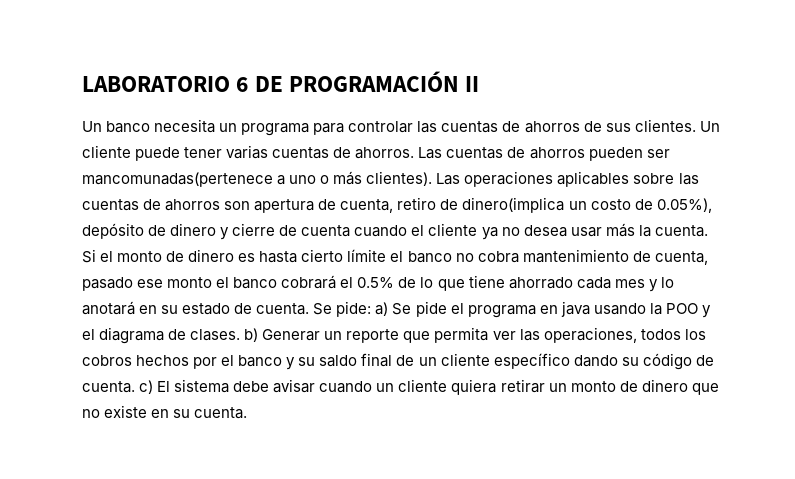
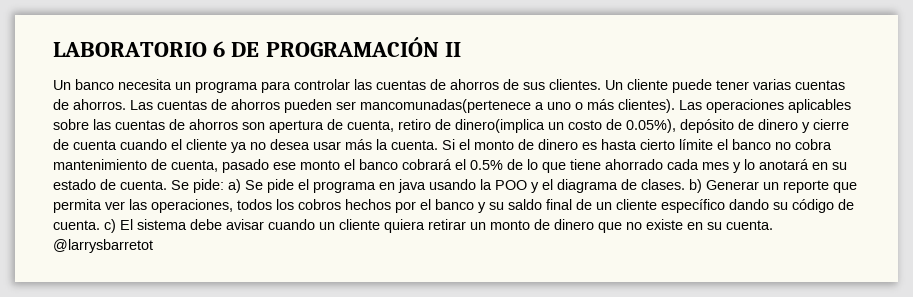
+ @larrysbarretot

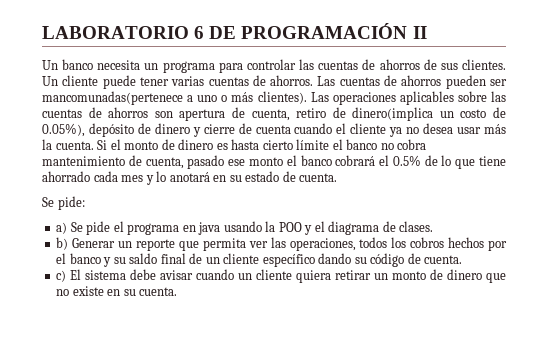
- Si el monto de dinero es hasta cierto límite el banco no cobra mantenimiento de cuenta, pasado ese monto el banco cobrará el 0.5% de lo que tiene ahorrado cada mes y lo anotará en su estado de cuenta. Se pide: a) Se pide el programa en java usando la POO y el diagrama de clases. b) Generar un reporte que permita ver las operaciones, todos los cobros hechos por el banco y su saldo final de un cliente específico dando su código de cuenta. c) El sistema debe avisar cuando un cliente quiera retirar un monto de dinero que no existe en su cuenta. @larrysbarretot
+ Si el monto de dinero es hasta cierto límite el banco no cobra mantenimiento de cuenta, pasado ese monto el banco cobrará el 0.5% de lo que tiene ahorrado cada mes y lo anotará en su estado de cuenta.
+ Se pide:
+ a) Se pide el programa en java usando la POO y el diagrama de clases.
+ b) Generar un reporte que permita ver las operaciones, todos los cobros hechos por el banco y su saldo final de un cliente específico dando su código de cuenta.
+ c) El sistema debe avisar cuando un cliente quiera retirar un monto de dinero que no existe en su cuenta.

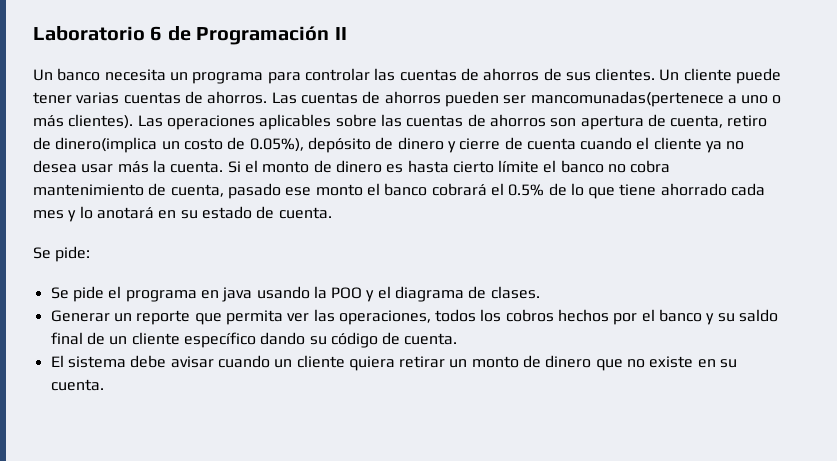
- LABORATORIO 6 DE PROGRAMACIÓN II
+ Laboratorio 6 de Programación II
- a) Se pide el programa en java usando la POO y el diagrama de clases.
+ Se pide el programa en java usando la POO y el diagrama de clases.
- b) Generar un reporte que permita ver las operaciones, todos los cobros hechos por el banco y su saldo final de un cliente específico dando su código de cuenta.
+ Generar un reporte que permita ver las operaciones, todos los cobros hechos por el banco y su saldo final de un cliente específico dando su código de cuenta.
- c) El sistema debe avisar cuando un cliente quiera retirar un monto de dinero que no existe en su cuenta.
+ El sistema debe avisar cuando un cliente quiera retirar un monto de dinero que no existe en su cuenta.

